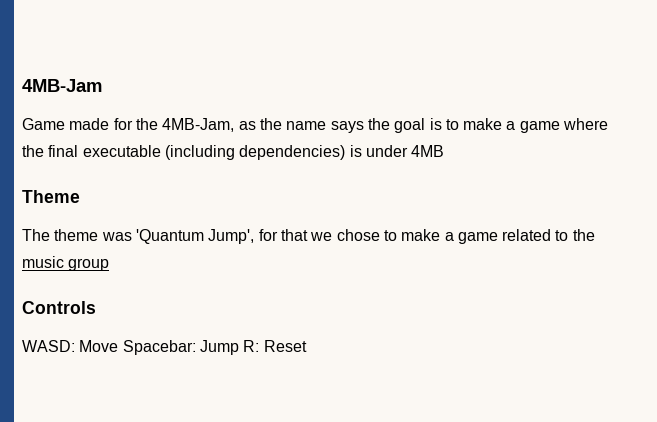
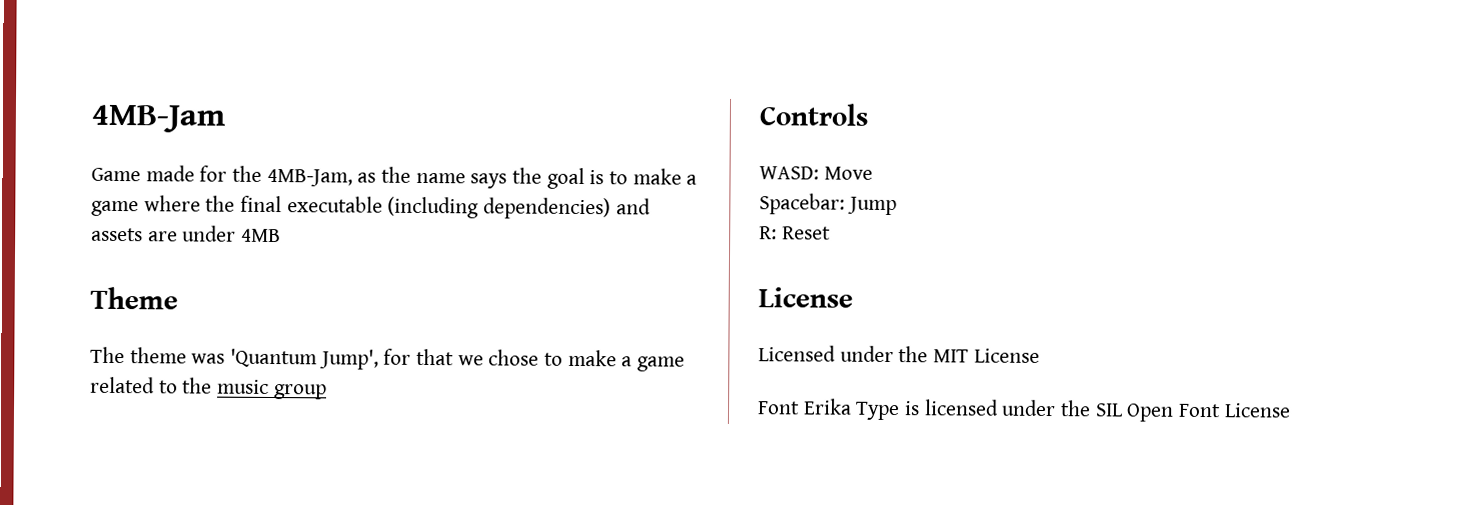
- Game made for the 4MB-Jam, as the name says the goal is to make a game where the final executable (including dependencies) is under 4MB
+ Game made for the 4MB-Jam, as the name says the goal is to make a game where the final executable (including dependencies) and assets are under 4MB
- WASD: Move Spacebar: Jump R: Reset
+ WASD: Move
+ Spacebar: Jump
+ R: Reset
+ License
+ Licensed under the MIT License
+ Font Erika Type is licensed under the SIL Open Font License

